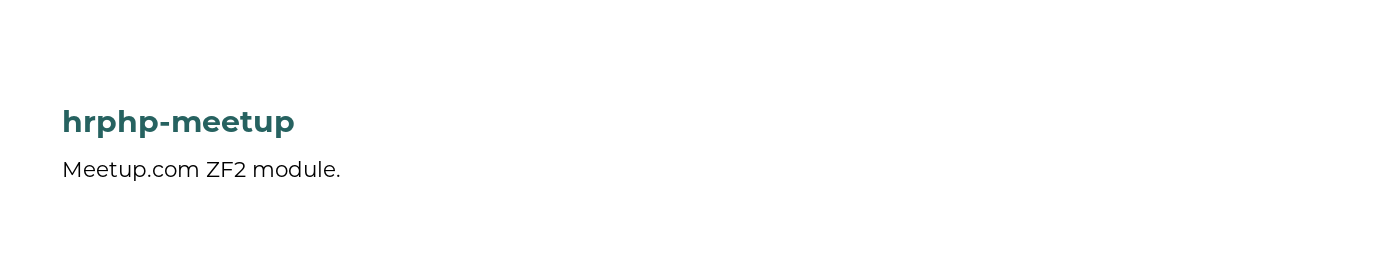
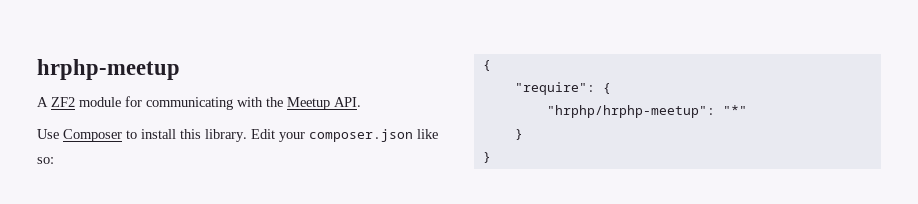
- Meetup.com ZF2 module.
+ A ZF2 module for communicating with the Meetup API.
+ Use Composer to install this library. Edit your composer.json like so:
+ {
+ "require": {
+ "hrphp/hrphp-meetup": "*"
+ }
+ }

